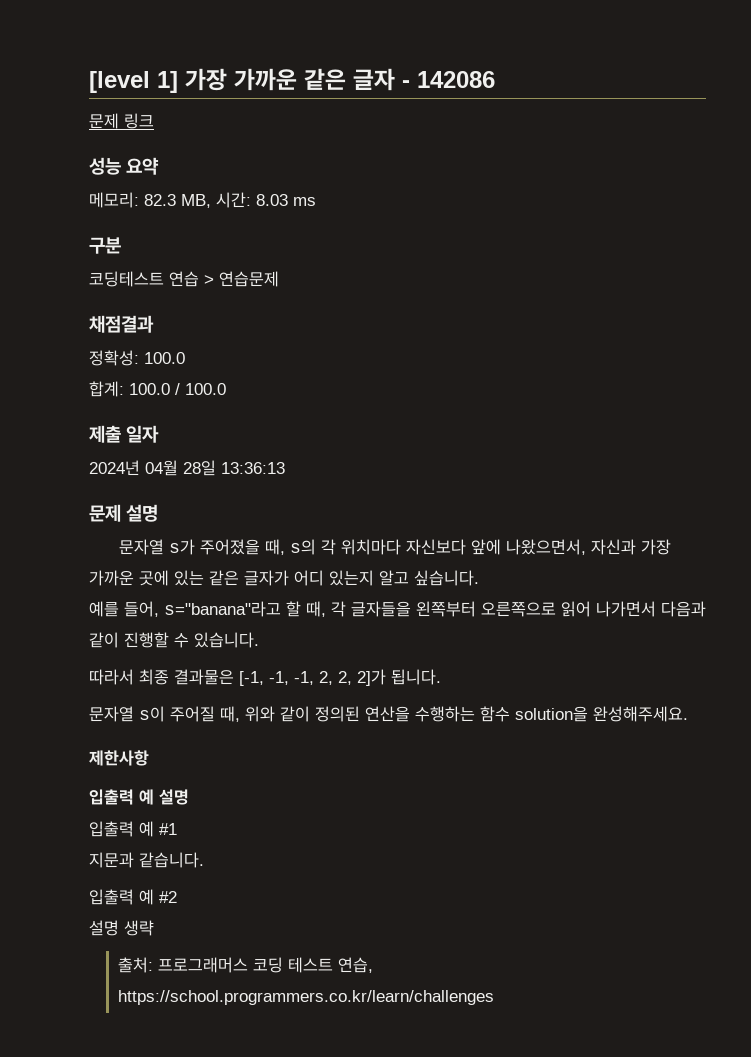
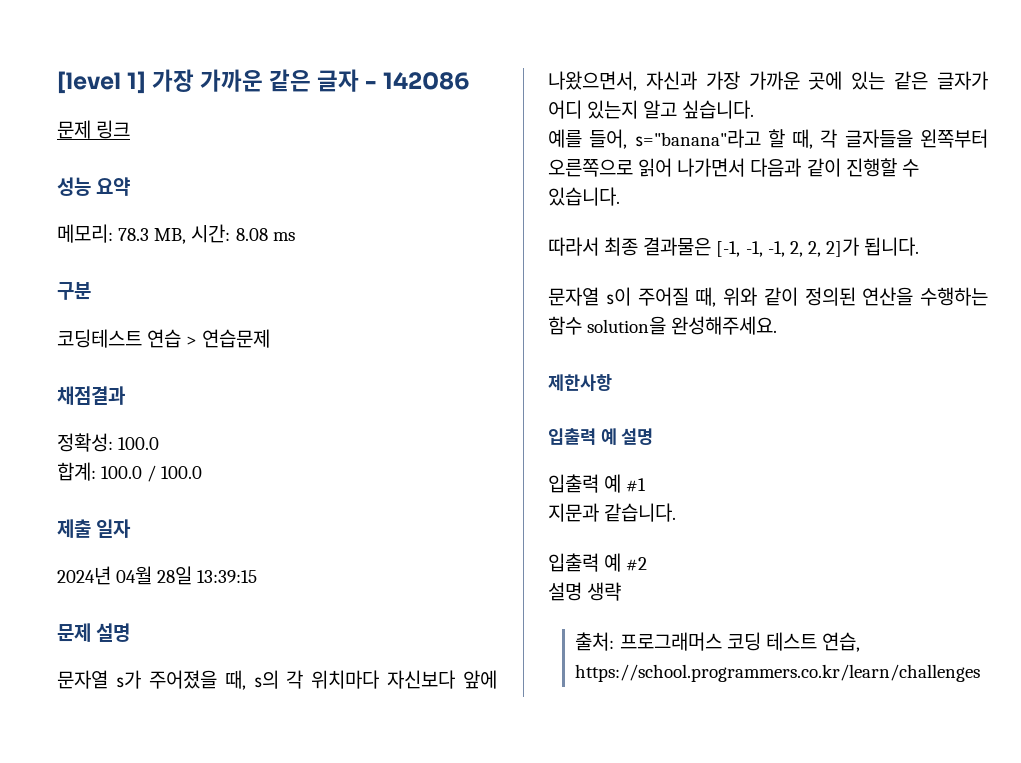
- 메모리: 82.3 MB, 시간: 8.03 ms
+ 메모리: 78.3 MB, 시간: 8.08 ms
- 2024년 04월 28일 13:36:13
+ 2024년 04월 28일 13:39:15

